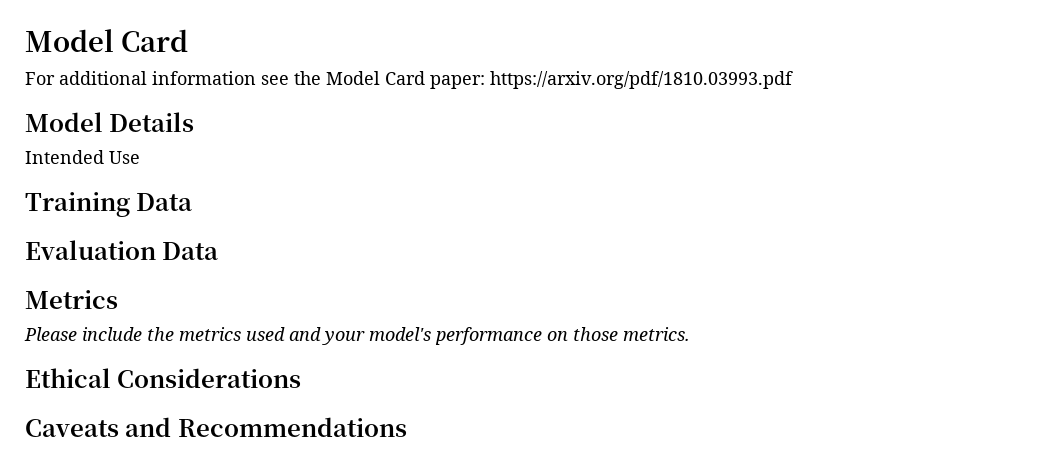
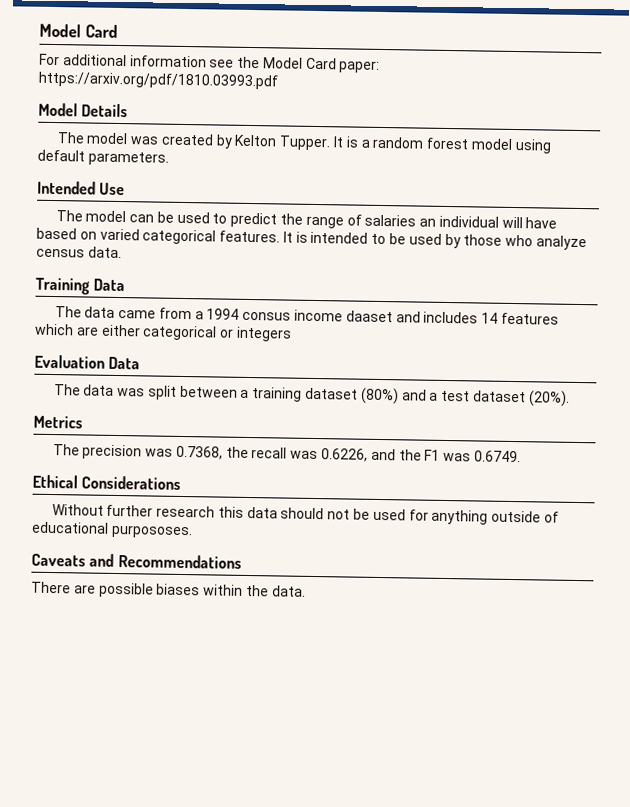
+ The model was created by Kelton Tupper. It is a random forest model using default parameters.
  Intended Use
+ The model can be used to predict the range of salaries an individual will have based on varied categorical features. It is intended to be used by those who analyze census data.
  Training Data
+ The data came from a 1994 consus income daaset and includes 14 features which are either categorical or integers
  Evaluation Data
+ The data was split between a training dataset (80%) and a test dataset (20%).
  Metrics
- Please include the metrics used and your model's performance on those metrics.
+ The precision was 0.7368, the recall was 0.6226, and the F1 was 0.6749.
  Ethical Considerations
+ Without further research this data should not be used for anything outside of educational purpososes.
  Caveats and Recommendations
+ There are possible biases within the data.

